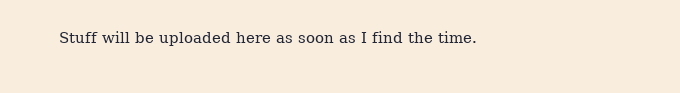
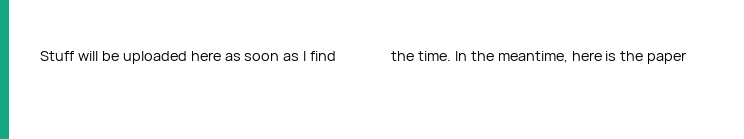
+ In the meantime, here is the paper

